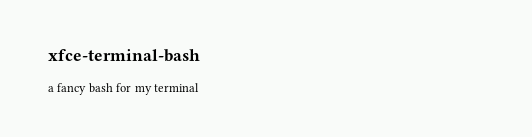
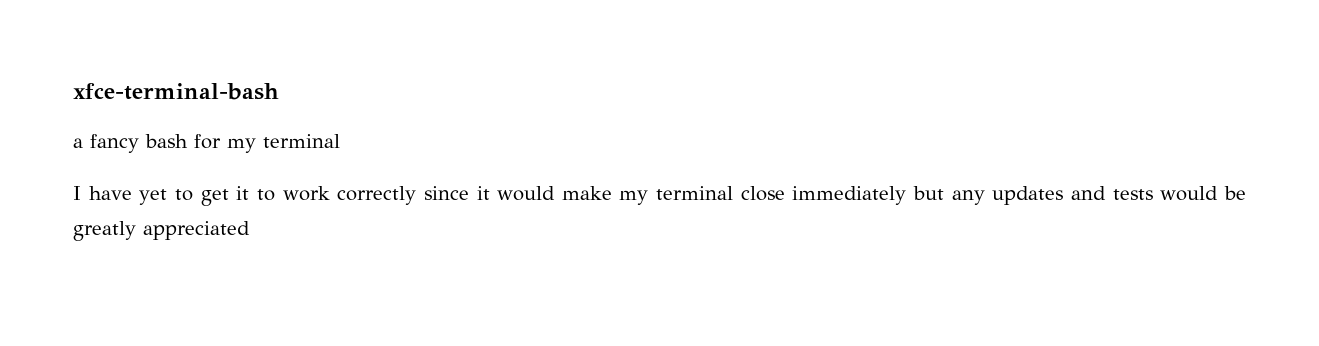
+ I have yet to get it to work correctly since it would make my terminal close immediately but any updates and tests would be greatly appreciated

